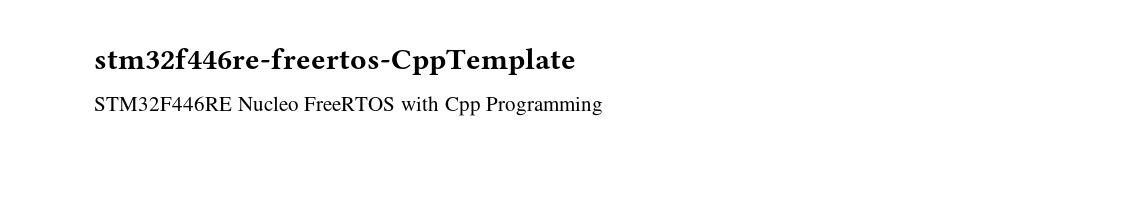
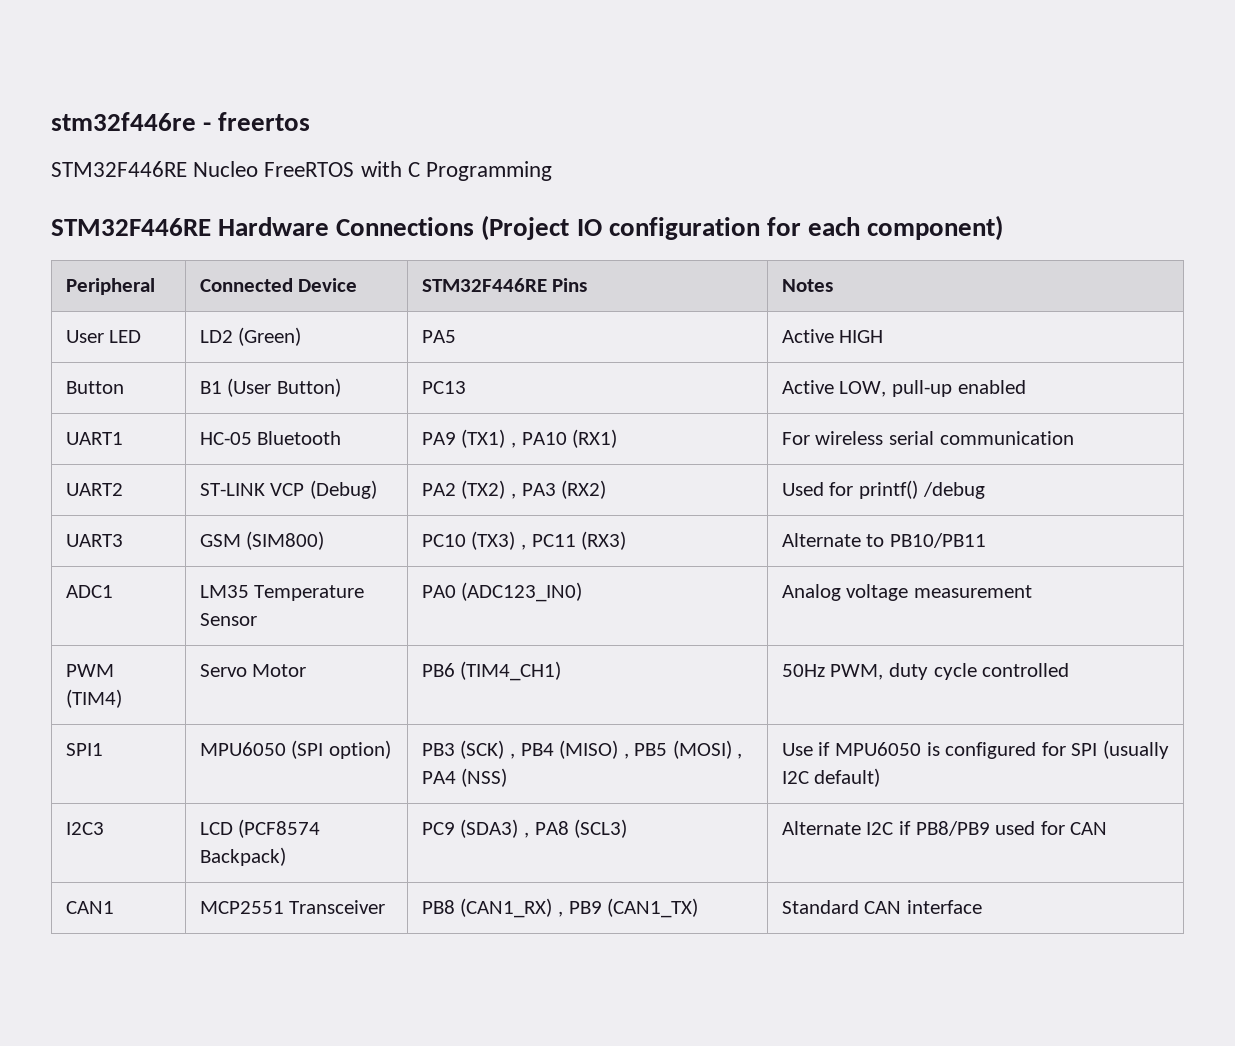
- stm32f446re-freertos-CppTemplate
+ stm32f446re - freertos
- STM32F446RE Nucleo FreeRTOS with Cpp Programming
+ STM32F446RE Nucleo FreeRTOS with C Programming
+ STM32F446RE Hardware Connections (Project IO configuration for each component)
+ Peripheral | Connected Device | STM32F446RE Pins | Notes
+ User LED | LD2 (Green) | PA5 | Active HIGH
+ Button | B1 (User Button) | PC13 | Active LOW, pull-up enabled
+ UART1 | HC-05 Bluetooth | PA9 (TX1) , PA10 (RX1) | For wireless serial communication
+ UART2 | ST-LINK VCP (Debug) | PA2 (TX2) , PA3 (RX2) | Used for printf() /debug
+ UART3 | GSM (SIM800) | PC10 (TX3) , PC11 (RX3) | Alternate to PB10/PB11
+ ADC1 | LM35 Temperature Sensor | PA0 (ADC123_IN0) | Analog voltage measurement
+ PWM (TIM4) | Servo Motor | PB6 (TIM4_CH1) | 50Hz PWM, duty cycle controlled
+ SPI1 | MPU6050 (SPI option) | PB3 (SCK) , PB4 (MISO) , PB5 (MOSI) , PA4 (NSS) | Use if MPU6050 is configured for SPI (usually I2C default)
+ I2C3 | LCD (PCF8574 Backpack) | PC9 (SDA3) , PA8 (SCL3) | Alternate I2C if PB8/PB9 used for CAN
+ CAN1 | MCP2551 Transceiver | PB8 (CAN1_RX) , PB9 (CAN1_TX) | Standard CAN interface

